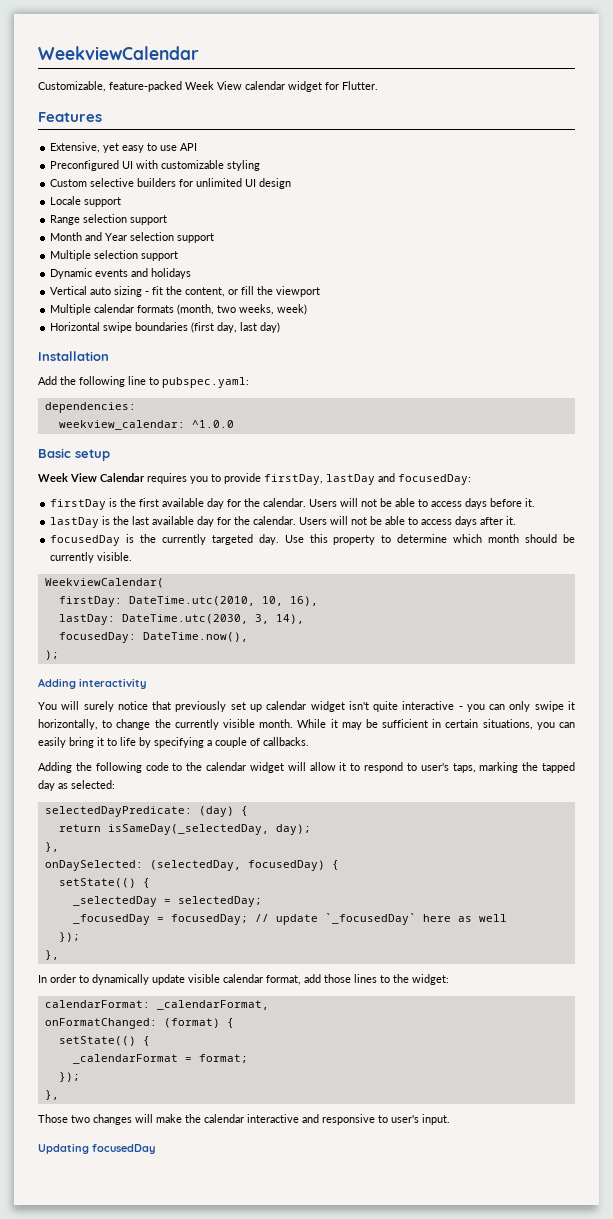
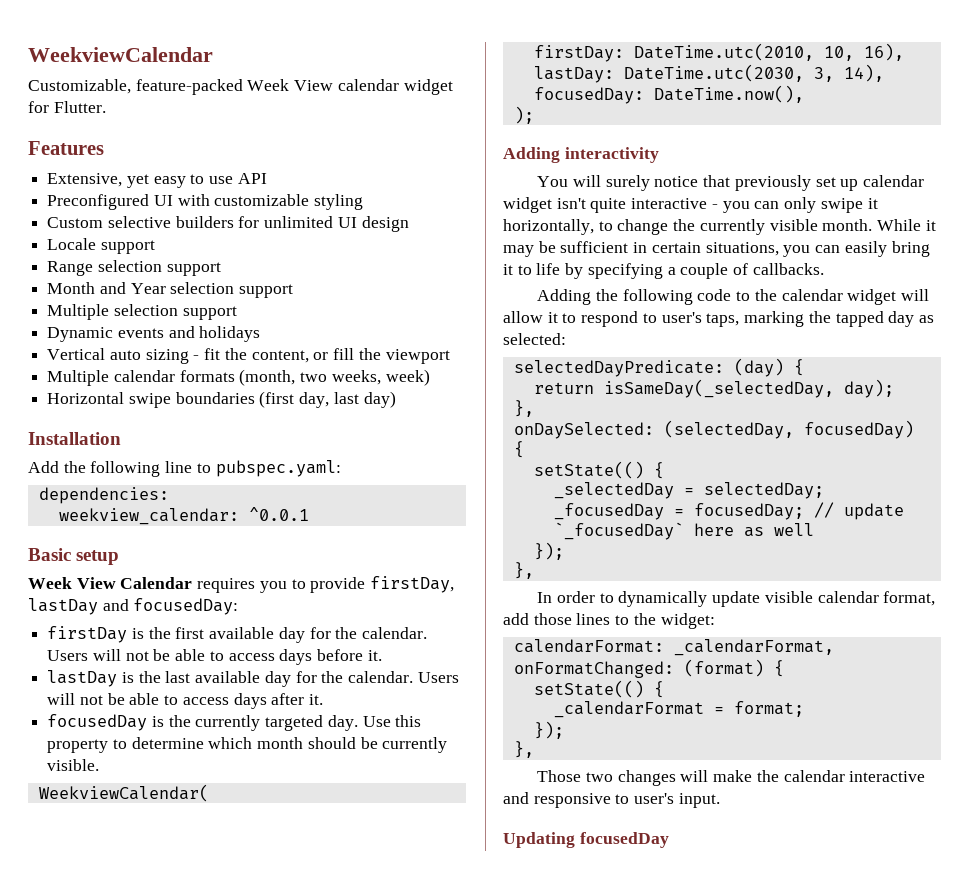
- weekview_calendar: ^1.0.0
+ weekview_calendar: ^0.0.1

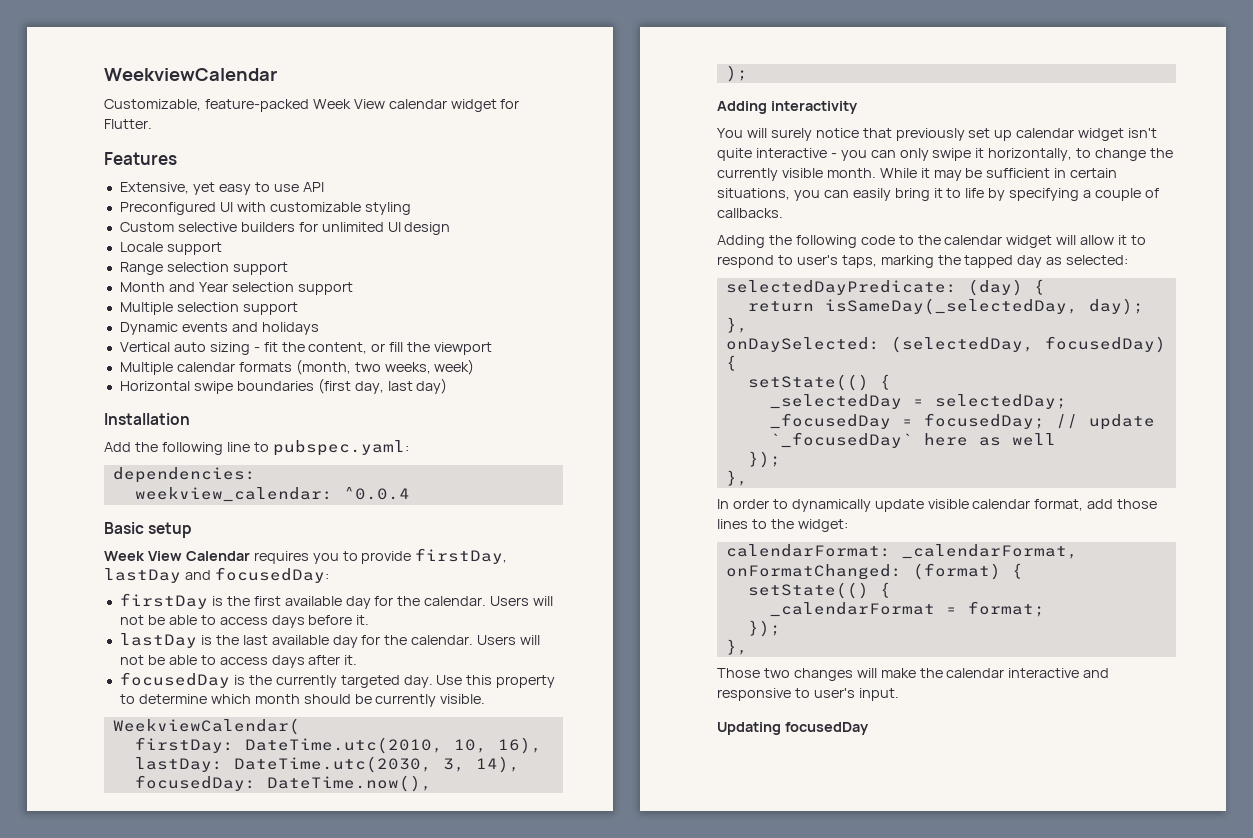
- weekview_calendar: ^0.0.1
+ weekview_calendar: ^0.0.4

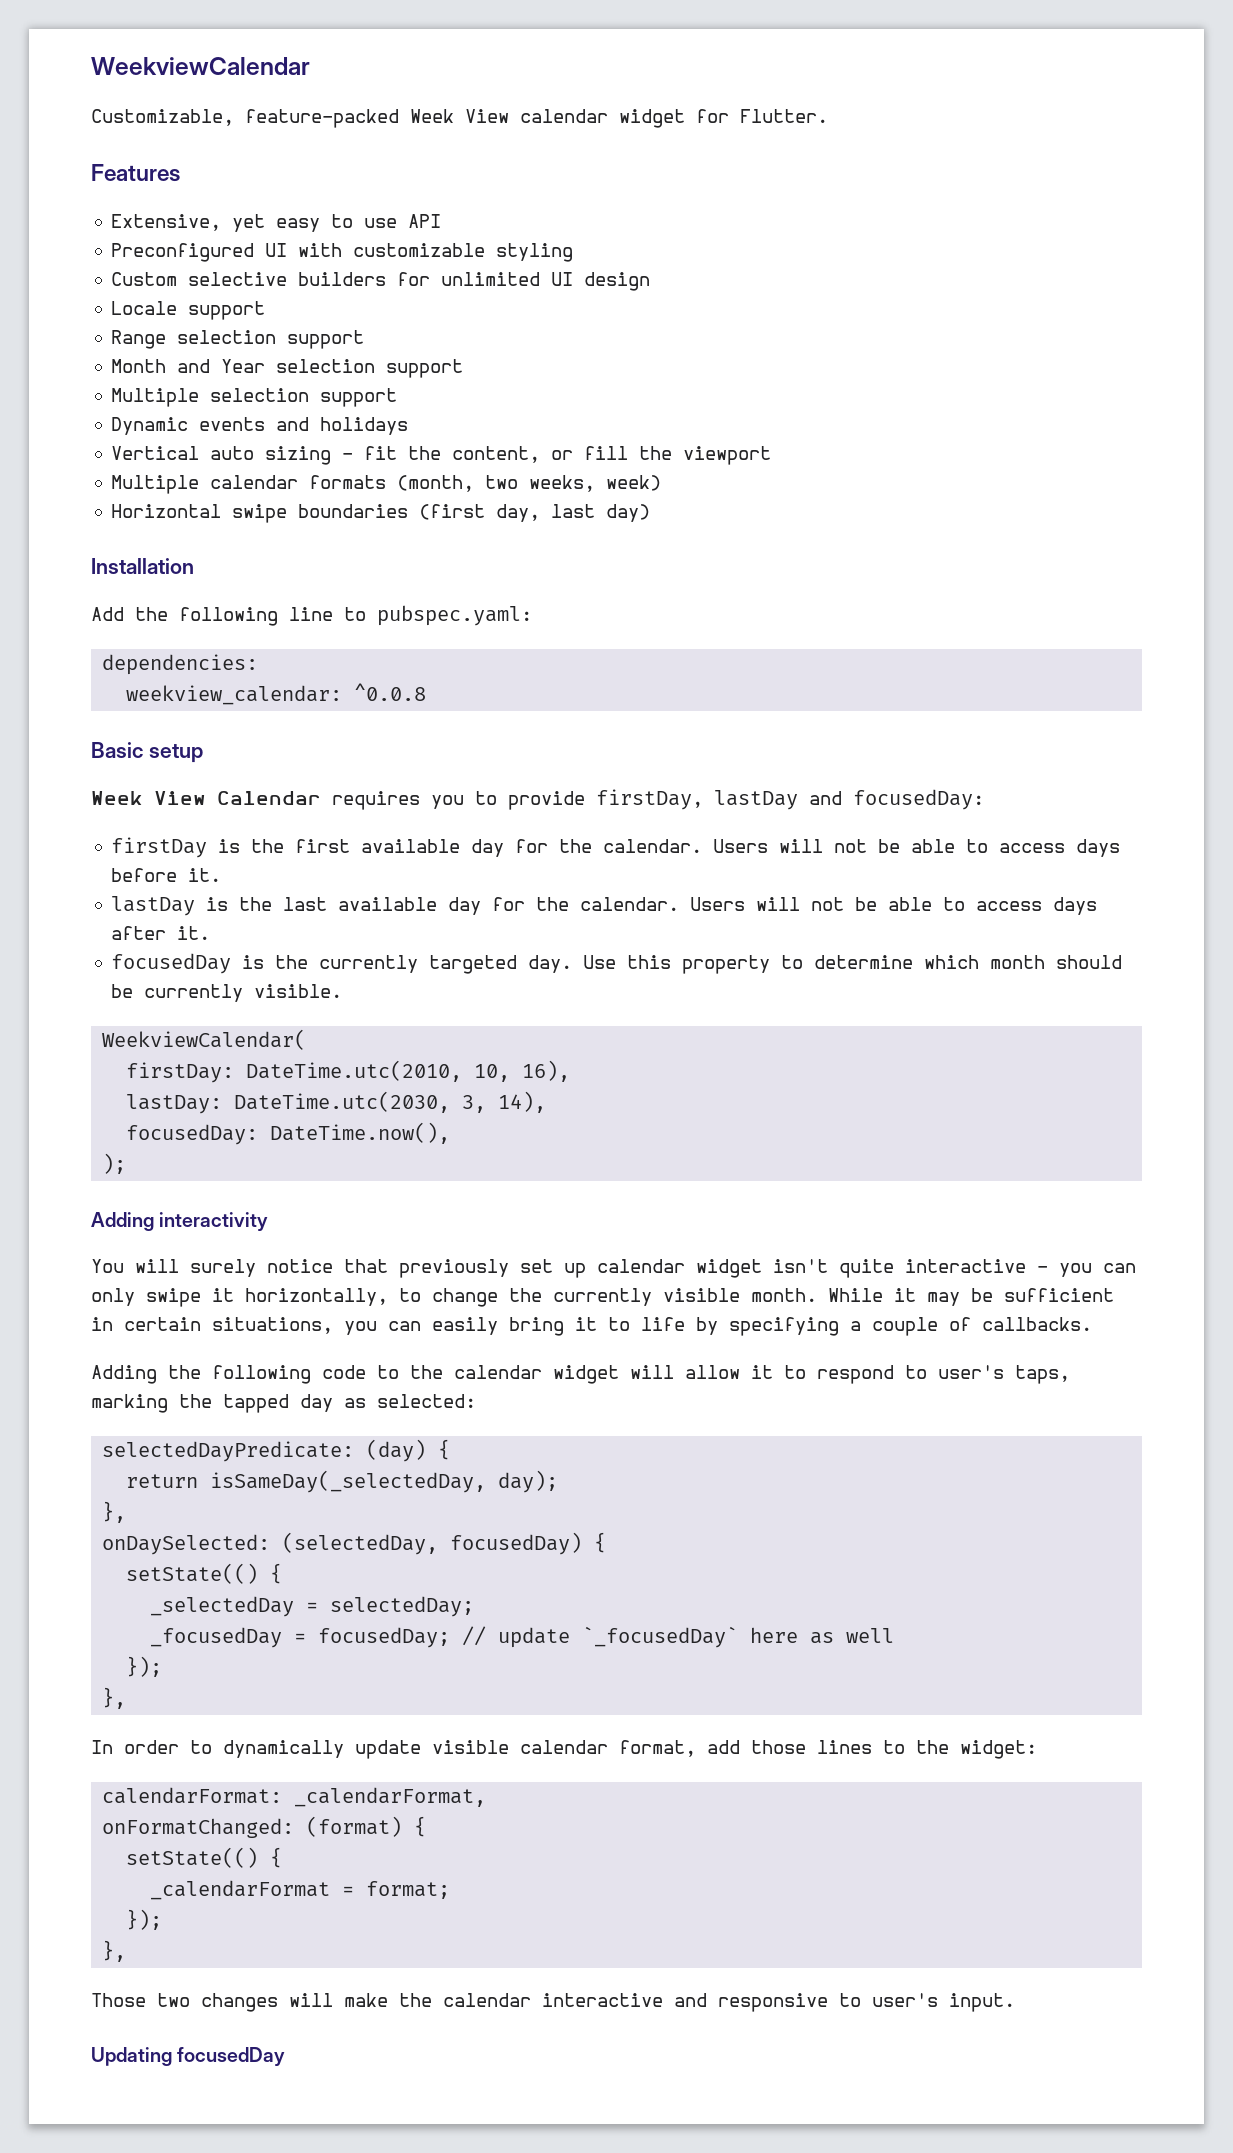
- weekview_calendar: ^0.0.4
+ weekview_calendar: ^0.0.8

